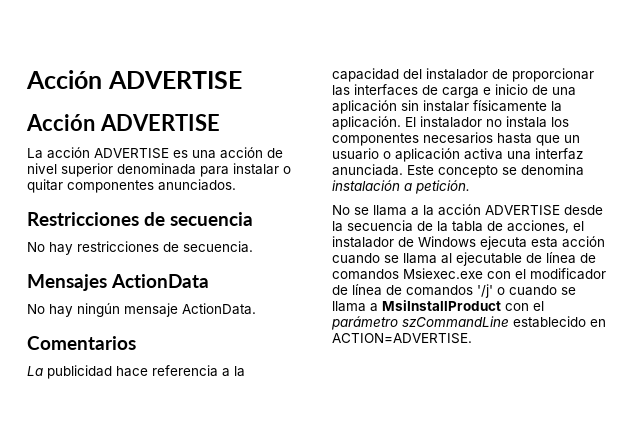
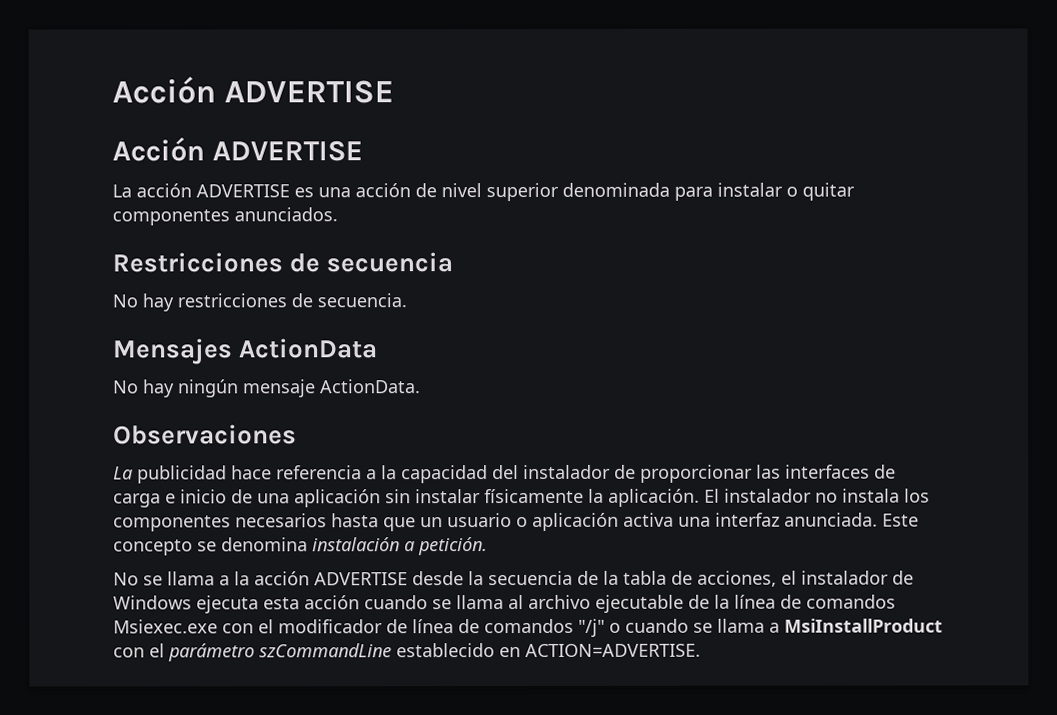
- Comentarios
+ Observaciones
- No se llama a la acción ADVERTISE desde la secuencia de la tabla de acciones, el instalador de Windows ejecuta esta acción cuando se llama al ejecutable de línea de comandos Msiexec.exe con el modificador de línea de comandos '/j' o cuando se llama a MsiInstallProduct con el parámetro szCommandLine establecido en ACTION=ADVERTISE.
+ No se llama a la acción ADVERTISE desde la secuencia de la tabla de acciones, el instalador de Windows ejecuta esta acción cuando se llama al archivo ejecutable de la línea de comandos Msiexec.exe con el modificador de línea de comandos "/j" o cuando se llama a MsiInstallProduct con el parámetro szCommandLine establecido en ACTION=ADVERTISE.

